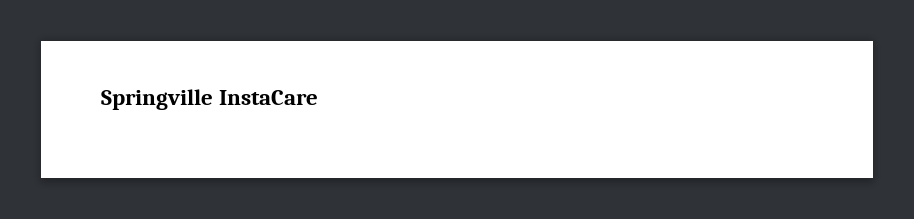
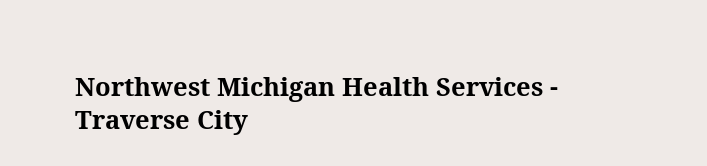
- Springville InstaCare
+ Northwest Michigan Health Services - Traverse City

